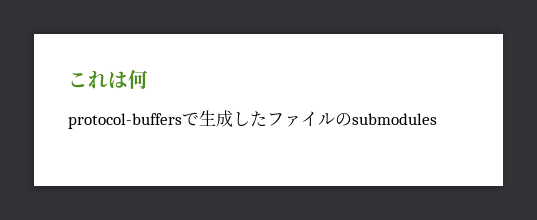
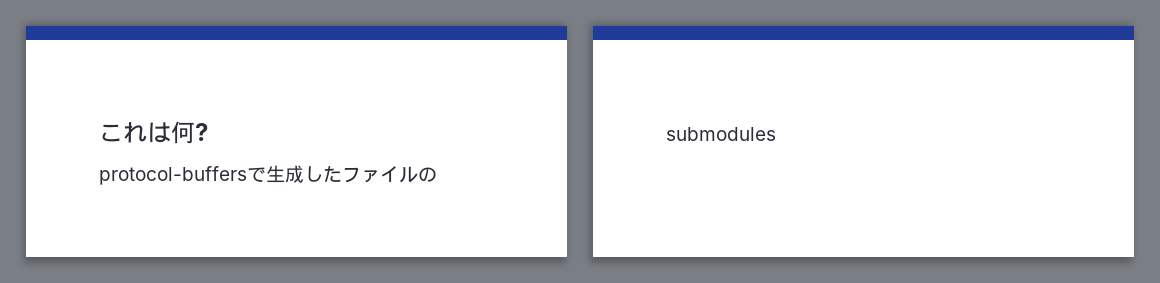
- これは何
+ これは何?

